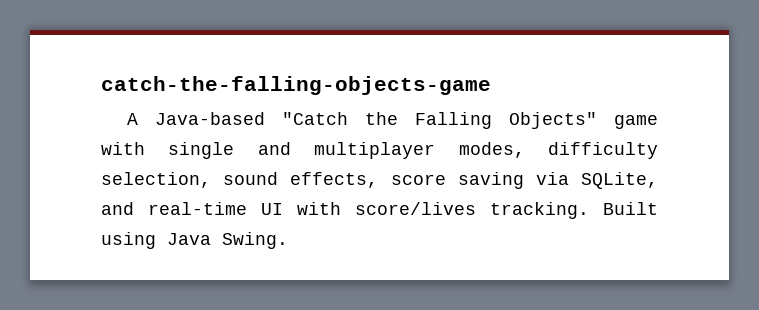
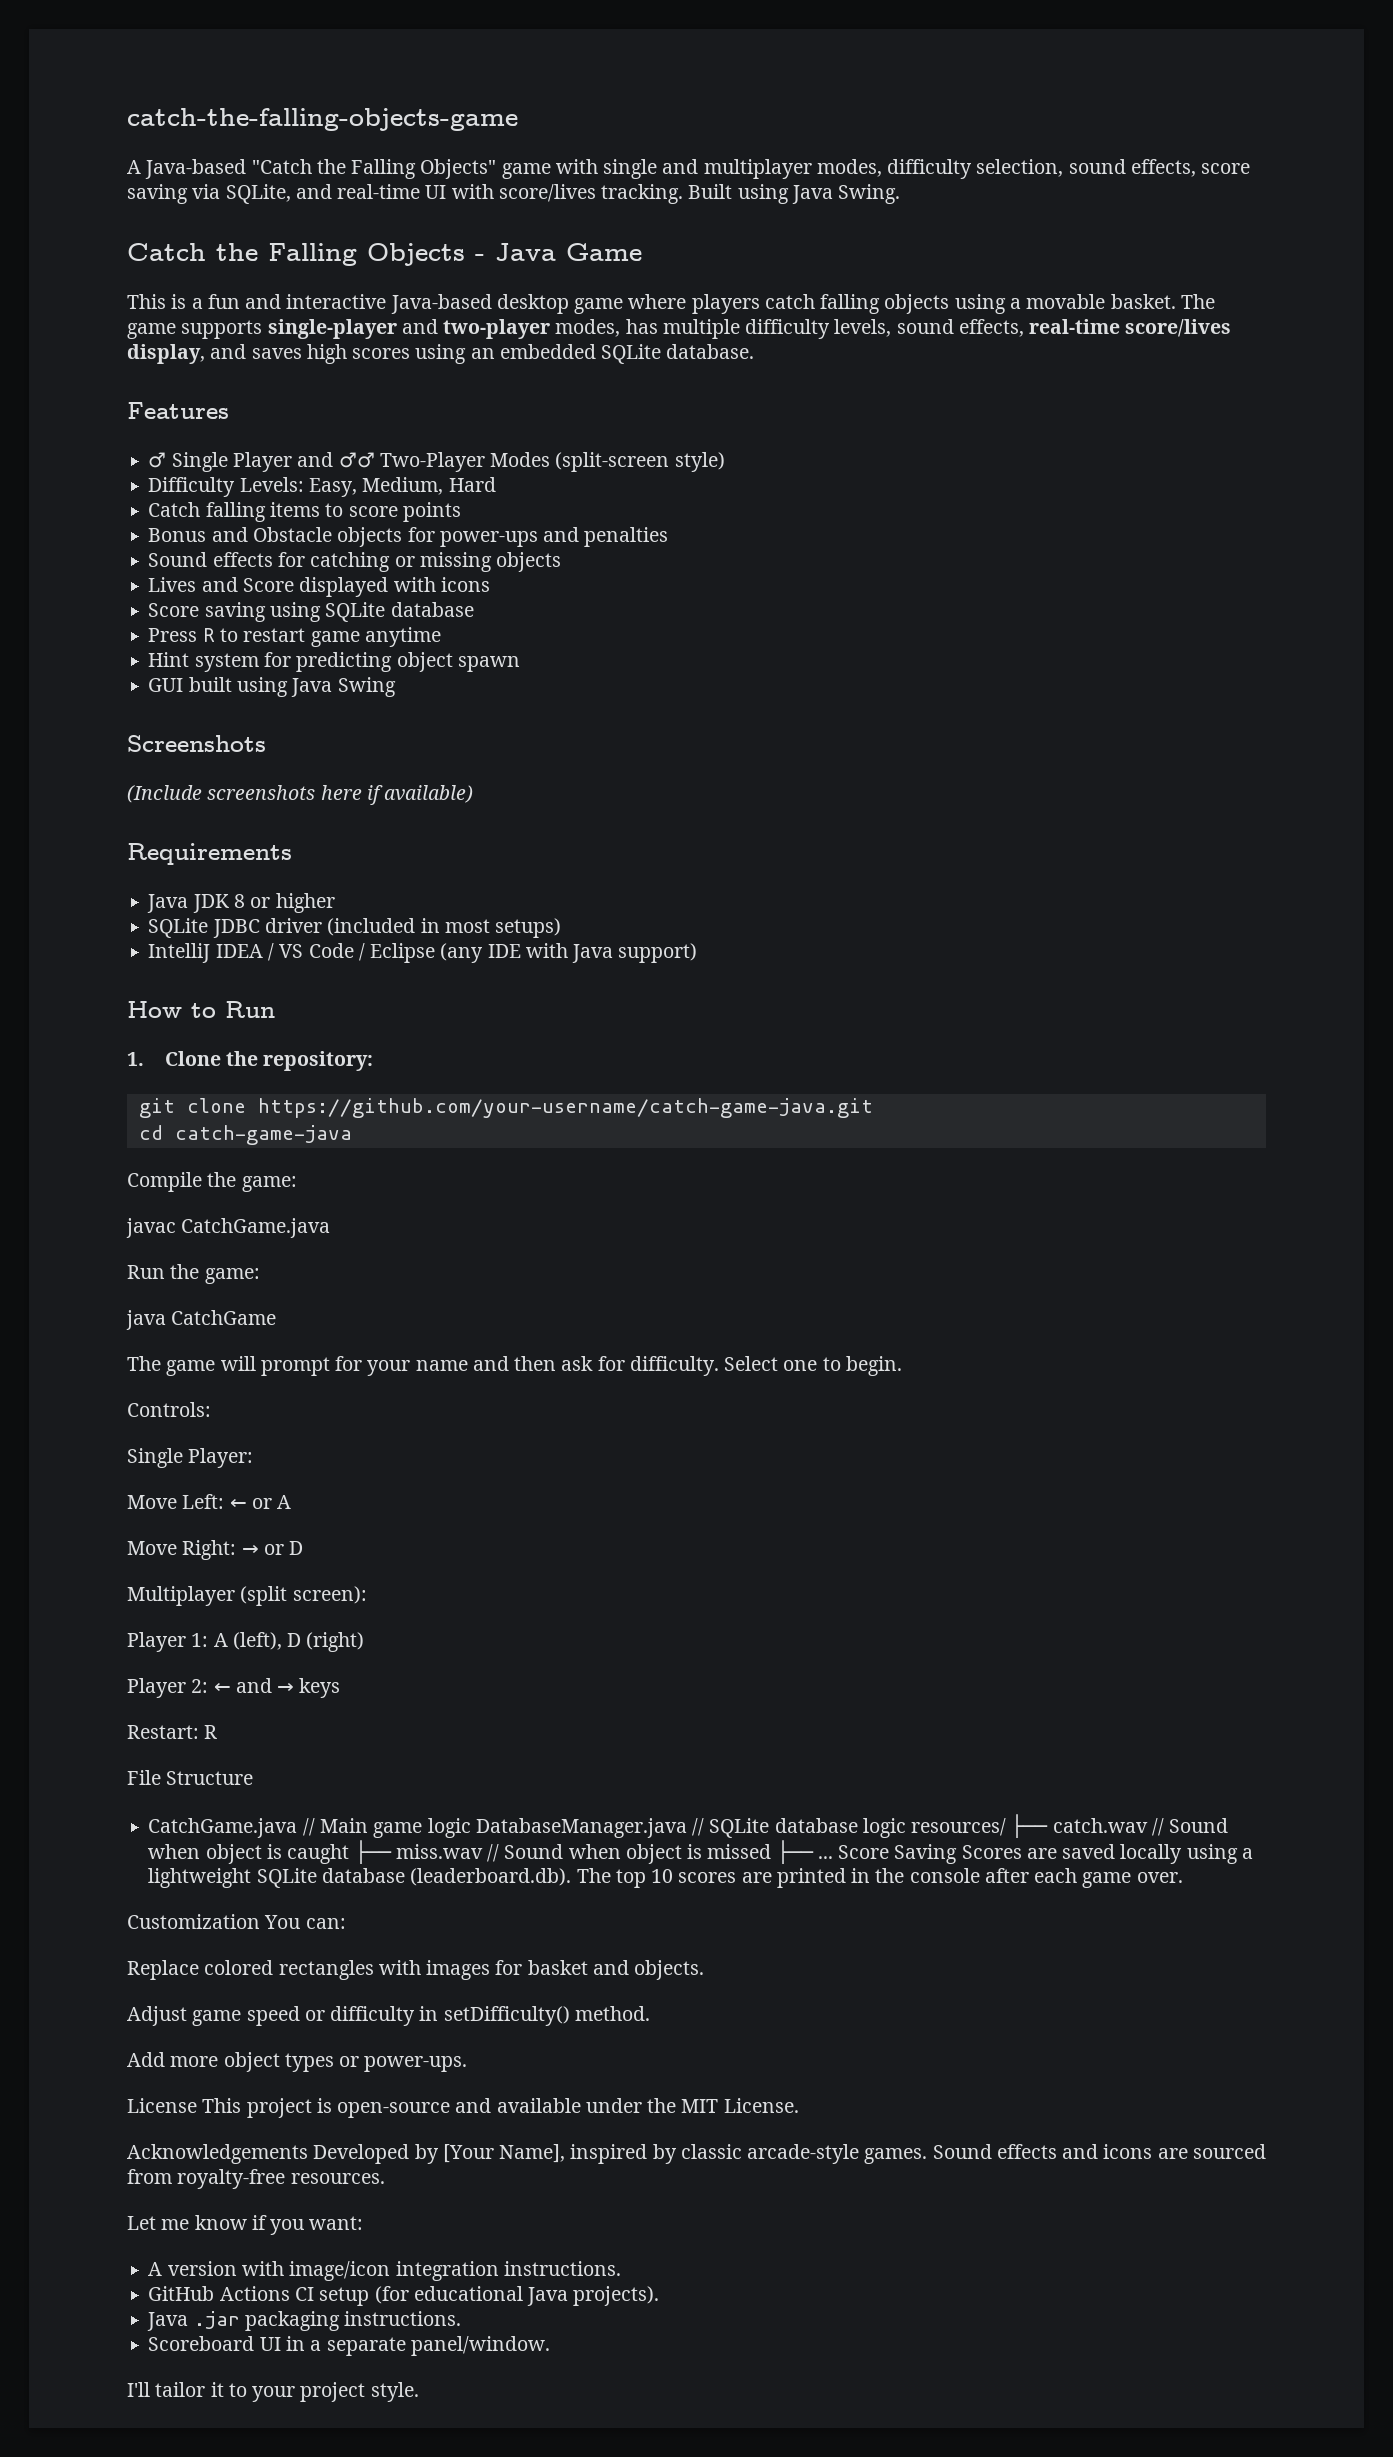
+ Catch the Falling Objects - Java Game
+ This is a fun and interactive Java-based desktop game where players catch falling objects using a movable basket. The game supports single-player and two-player modes, has multiple difficulty levels, sound effects, real-time score/lives display, and saves high scores using an embedded SQLite database.
+ Features
+ ♂ Single Player and ♂♂ Two-Player Modes (split-screen style)
+ Difficulty Levels: Easy, Medium, Hard
+ Catch falling items to score points
+ Bonus and Obstacle objects for power-ups and penalties
+ Sound effects for catching or missing objects
+ Lives and Score displayed with icons
+ Score saving using SQLite database
+ Press R to restart game anytime
+ Hint system for predicting object spawn
+ GUI built using Java Swing
+ Screenshots
+ (Include screenshots here if available)
+ Requirements
+ Java JDK 8 or higher
+ SQLite JDBC driver (included in most setups)
+ IntelliJ IDEA / VS Code / Eclipse (any IDE with Java support)
+ How to Run
+ 1. Clone the repository:
+ git clone https://github.com/your-username/catch-game-java.git
+ cd catch-game-java
+ Compile the game:
+ javac CatchGame.java
+ Run the game:
+ java CatchGame
+ The game will prompt for your name and then ask for difficulty. Select one to begin.
+ Controls:
+ Single Player:
+ Move Left: ← or A
+ Move Right: → or D
+ Multiplayer (split screen):
+ Player 1: A (left), D (right)
+ Player 2: ← and → keys
+ Restart: R
+ File Structure
+ CatchGame.java // Main game logic DatabaseManager.java // SQLite database logic resources/ ├── catch.wav // Sound when object is caught ├── miss.wav // Sound when object is missed ├── ... Score Saving Scores are saved locally using a lightweight SQLite database (leaderboard.db). The top 10 scores are printed in the console after each game over.
+ Customization You can:
+ Replace colored rectangles with images for basket and objects.
+ Adjust game speed or difficulty in setDifficulty() method.
+ Add more object types or power-ups.
+ License This project is open-source and available under the MIT License.
+ Acknowledgements Developed by [Your Name], inspired by classic arcade-style games. Sound effects and icons are sourced from royalty-free resources.
+ Let me know if you want:
+ A version with image/icon integration instructions.
+ GitHub Actions CI setup (for educational Java projects).
+ Java .jar packaging instructions.
+ Scoreboard UI in a separate panel/window.
+ I'll tailor it to your project style.

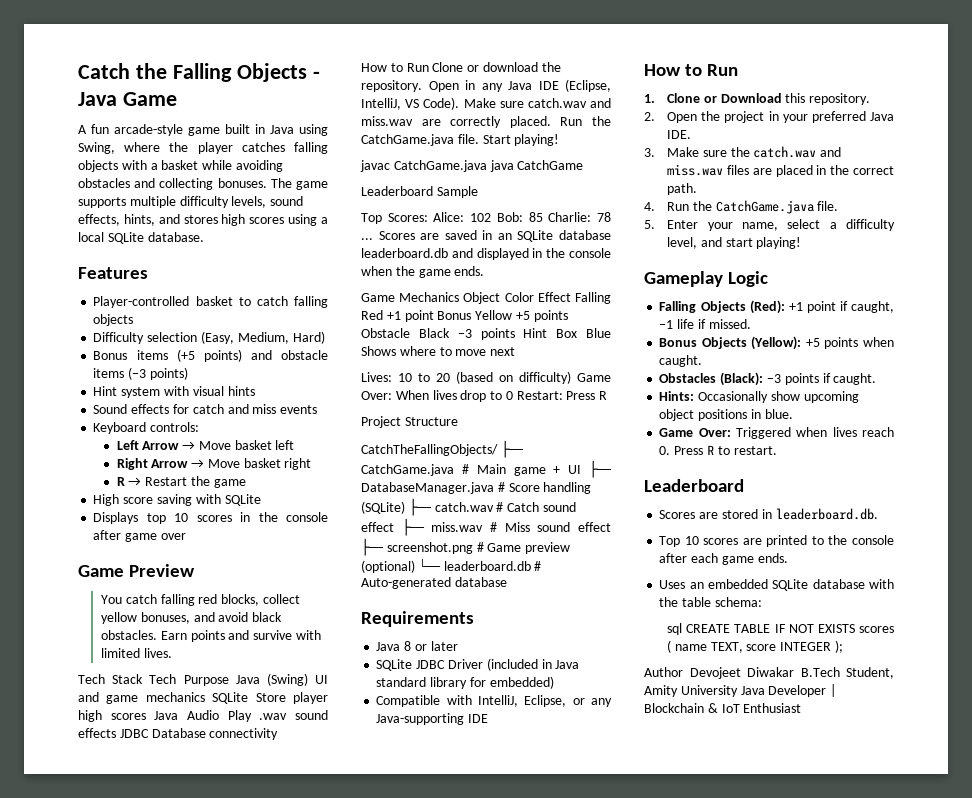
- catch-the-falling-objects-game
- A Java-based "Catch the Falling Objects" game with single and multiplayer modes, difficulty selection, sound effects, score saving via SQLite, and real-time UI with score/lives tracking. Built using Java Swing.
- This is a fun and interactive Java-based desktop game where players catch falling objects using a movable basket. The game supports single-player and two-player modes, has multiple difficulty levels, sound effects, real-time score/lives display, and saves high scores using an embedded SQLite database.
+ A fun arcade-style game built in Java using Swing, where the player catches falling objects with a basket while avoiding obstacles and collecting bonuses. The game supports multiple difficulty levels, sound effects, hints, and stores high scores using a local SQLite database.
- ♂ Single Player and ♂♂ Two-Player Modes (split-screen style)
- Difficulty Levels: Easy, Medium, Hard
- Catch falling items to score points
- Bonus and Obstacle objects for power-ups and penalties
- Sound effects for catching or missing objects
- Lives and Score displayed with icons
- Score saving using SQLite database
- Press R to restart game anytime
- Hint system for predicting object spawn
- GUI built using Java Swing
- Screenshots
- (Include screenshots here if available)
+ Player-controlled basket to catch falling objects
+ Difficulty selection (Easy, Medium, Hard)
+ Bonus items (+5 points) and obstacle items (−3 points)
+ Hint system with visual hints
+ Sound effects for catch and miss events
+ Keyboard controls:
+ Left Arrow → Move basket left
+ Right Arrow → Move basket right
+ R → Restart the game
+ High score saving with SQLite
+ Displays top 10 scores in the console after game over
+ Game Preview
+ You catch falling red blocks, collect yellow bonuses, and avoid black obstacles. Earn points and survive with limited lives.
+ Tech Stack Tech Purpose Java (Swing) UI and game mechanics SQLite Store player high scores Java Audio Play .wav sound effects JDBC Database connectivity
+ How to Run Clone or download the repository. Open in any Java IDE (Eclipse, IntelliJ, VS Code). Make sure catch.wav and miss.wav are correctly placed. Run the CatchGame.java file. Start playing!
+ javac CatchGame.java java CatchGame
+ Leaderboard Sample
+ Top Scores: Alice: 102 Bob: 85 Charlie: 78 ... Scores are saved in an SQLite database leaderboard.db and displayed in the console when the game ends.
+ Game Mechanics Object Color Effect Falling Red +1 point Bonus Yellow +5 points Obstacle Black −3 points Hint Box Blue Shows where to move next
+ Lives: 10 to 20 (based on difficulty) Game Over: When lives drop to 0 Restart: Press R
+ Project Structure
+ CatchTheFallingObjects/ ├── CatchGame.java # Main game + UI ├── DatabaseManager.java # Score handling (SQLite) ├── catch.wav # Catch sound effect ├── miss.wav # Miss sound effect ├── screenshot.png # Game preview (optional) └── leaderboard.db # Auto-generated database
- Java JDK 8 or higher
+ Java 8 or later
- SQLite JDBC driver (included in most setups)
- IntelliJ IDEA / VS Code / Eclipse (any IDE with Java support)
+ SQLite JDBC Driver (included in Java standard library for embedded)
+ Compatible with IntelliJ, Eclipse, or any Java-supporting IDE
- 1. Clone the repository:
- git clone https://github.com/your-username/catch-game-java.git
- cd catch-game-java
- Compile the game:
- javac CatchGame.java
- Run the game:
- java CatchGame
- The game will prompt for your name and then ask for difficulty. Select one to begin.
- Controls:
- Single Player:
- Move Left: ← or A
- Move Right: → or D
- Multiplayer (split screen):
- Player 1: A (left), D (right)
- Player 2: ← and → keys
- Restart: R
- File Structure
- CatchGame.java // Main game logic DatabaseManager.java // SQLite database logic resources/ ├── catch.wav // Sound when object is caught ├── miss.wav // Sound when object is missed ├── ... Score Saving Scores are saved locally using a lightweight SQLite database (leaderboard.db). The top 10 scores are printed in the console after each game over.
- Customization You can:
- Replace colored rectangles with images for basket and objects.
- Adjust game speed or difficulty in setDifficulty() method.
- Add more object types or power-ups.
- License This project is open-source and available under the MIT License.
- Acknowledgements Developed by [Your Name], inspired by classic arcade-style games. Sound effects and icons are sourced from royalty-free resources.
- Let me know if you want:
- A version with image/icon integration instructions.
- GitHub Actions CI setup (for educational Java projects).
- Java .jar packaging instructions.
- Scoreboard UI in a separate panel/window.
- I'll tailor it to your project style.
+ 1. Clone or Download this repository.
+ 2. Open the project in your preferred Java IDE.
+ 3. Make sure the catch.wav and miss.wav files are placed in the correct path.
+ 4. Run the CatchGame.java file.
+ 5. Enter your name, select a difficulty level, and start playing!
+ Gameplay Logic
+ Falling Objects (Red): +1 point if caught, −1 life if missed.
+ Bonus Objects (Yellow): +5 points when caught.
+ Obstacles (Black): −3 points if caught.
+ Hints: Occasionally show upcoming object positions in blue.
+ Game Over: Triggered when lives reach 0. Press R to restart.
+ Leaderboard
+ Scores are stored in leaderboard.db.
+ Top 10 scores are printed to the console after each game ends.
+ Uses an embedded SQLite database with the table schema:
+ sql CREATE TABLE IF NOT EXISTS scores ( name TEXT, score INTEGER );
+ Author Devojeet Diwakar B.Tech Student, Amity University Java Developer | Blockchain & IoT Enthusiast

